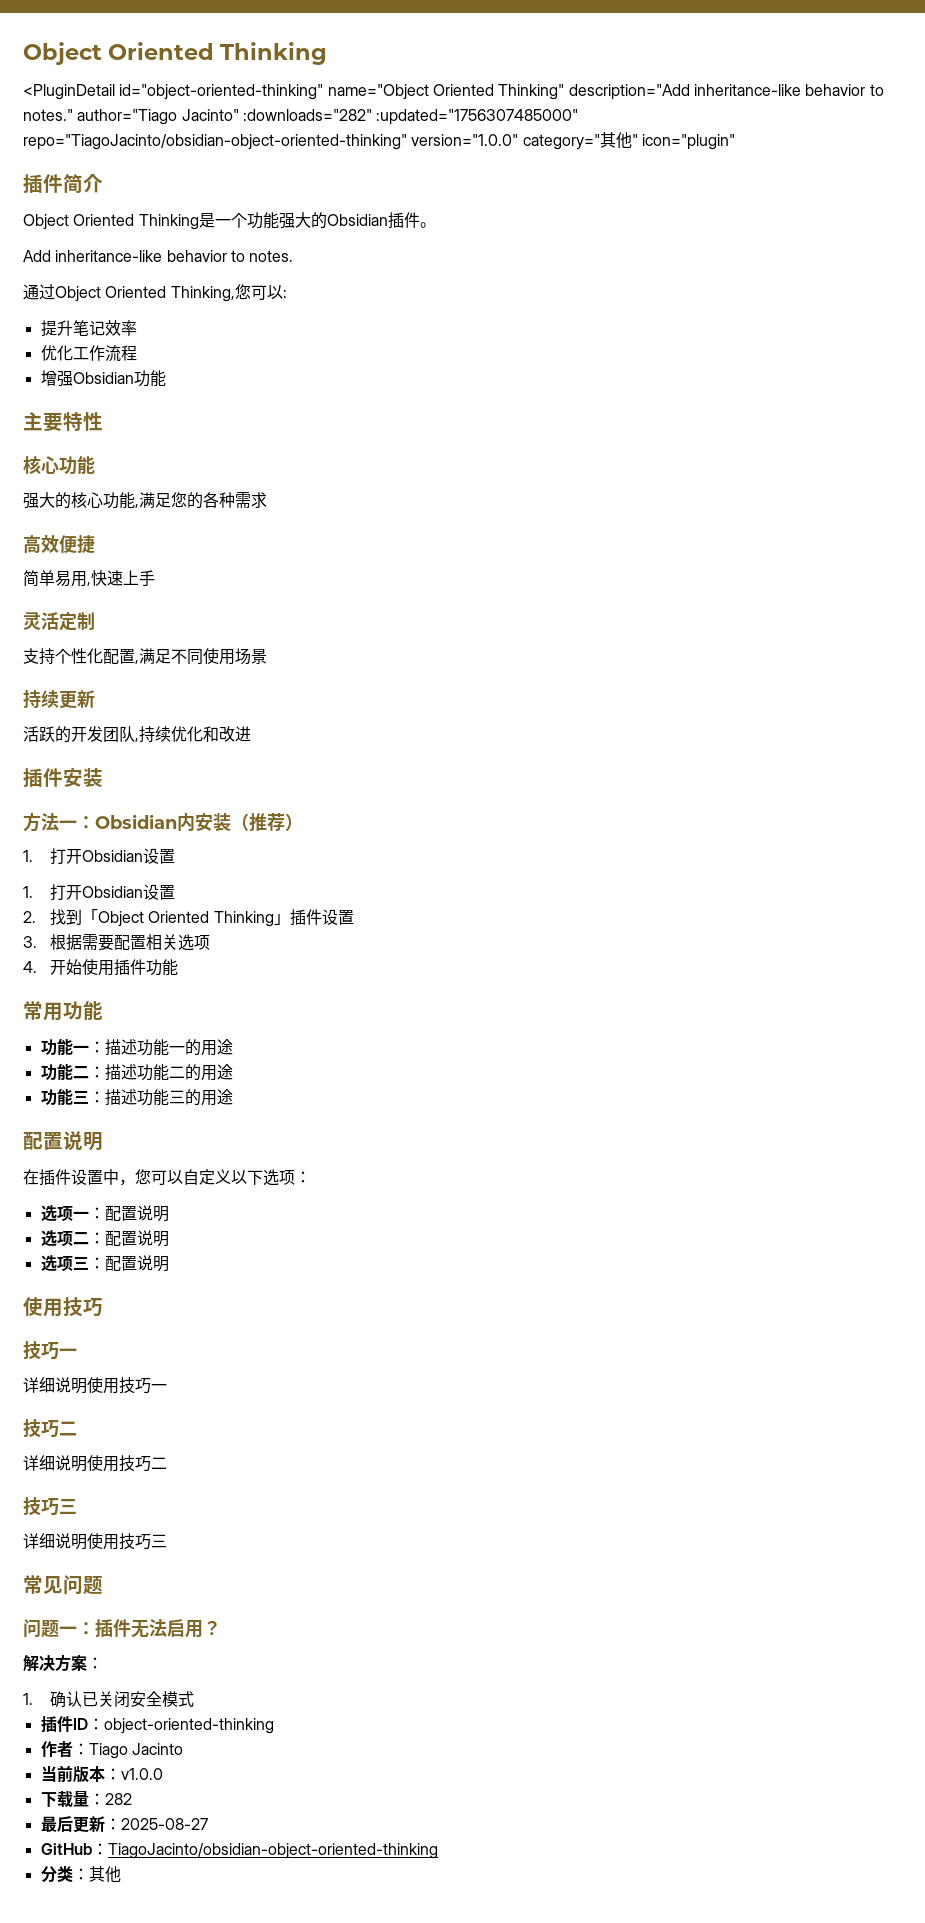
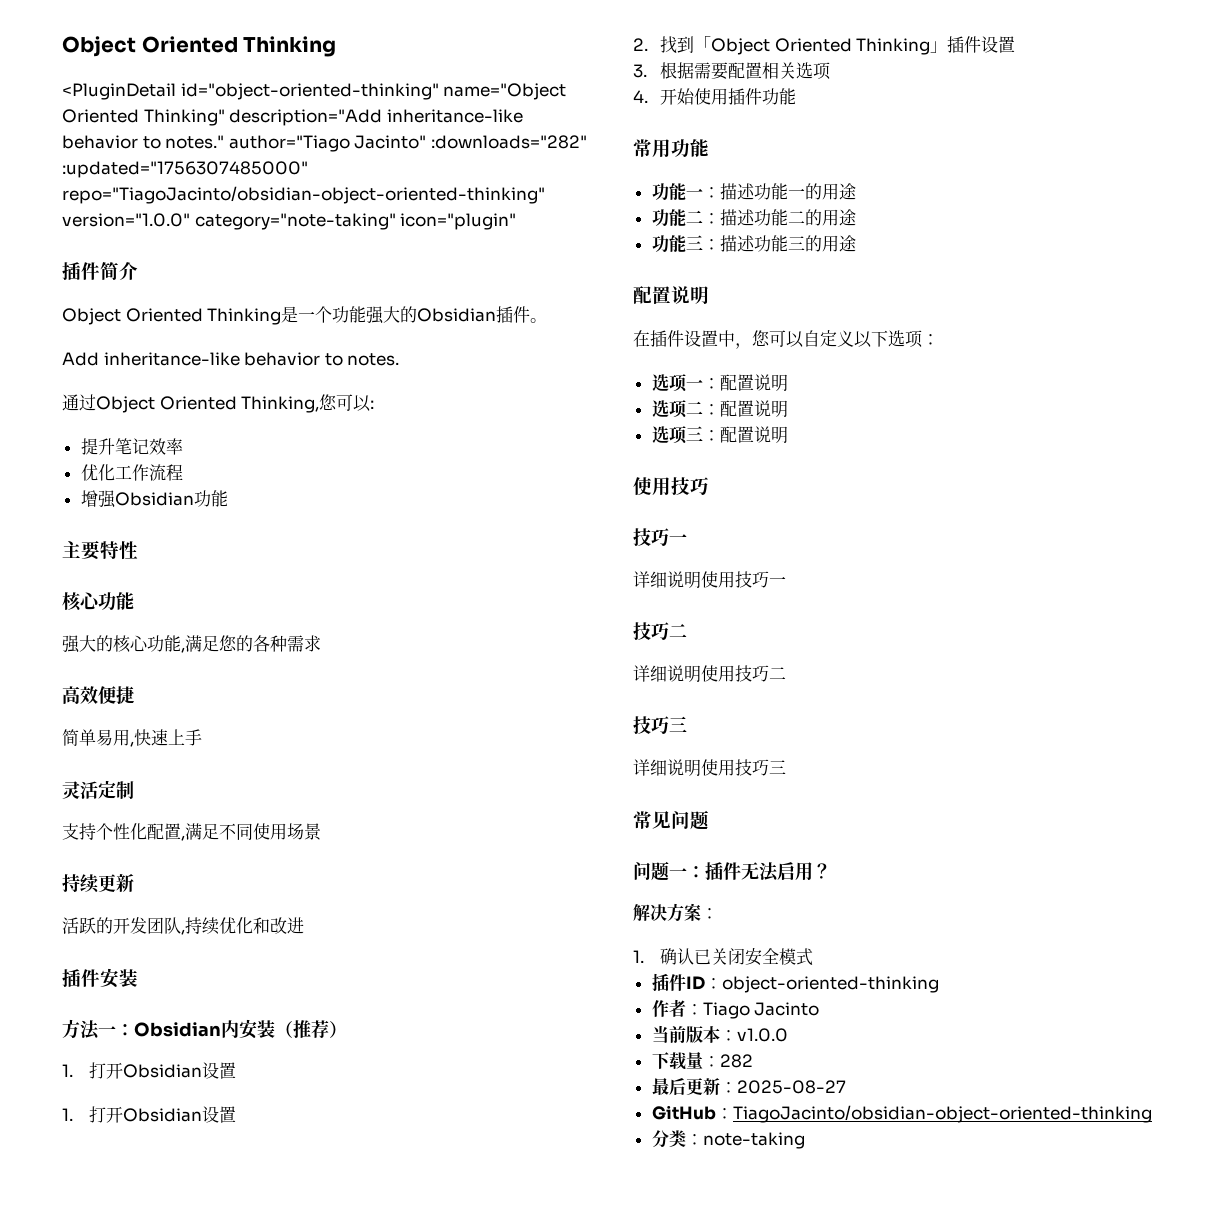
- <PluginDetail id="object-oriented-thinking" name="Object Oriented Thinking" description="Add inheritance-like behavior to notes." author="Tiago Jacinto" :downloads="282" :updated="1756307485000" repo="TiagoJacinto/obsidian-object-oriented-thinking" version="1.0.0" category="其他" icon="plugin"
+ <PluginDetail id="object-oriented-thinking" name="Object Oriented Thinking" description="Add inheritance-like behavior to notes." author="Tiago Jacinto" :downloads="282" :updated="1756307485000" repo="TiagoJacinto/obsidian-object-oriented-thinking" version="1.0.0" category="note-taking" icon="plugin"
- 分类：其他
+ 分类：note-taking

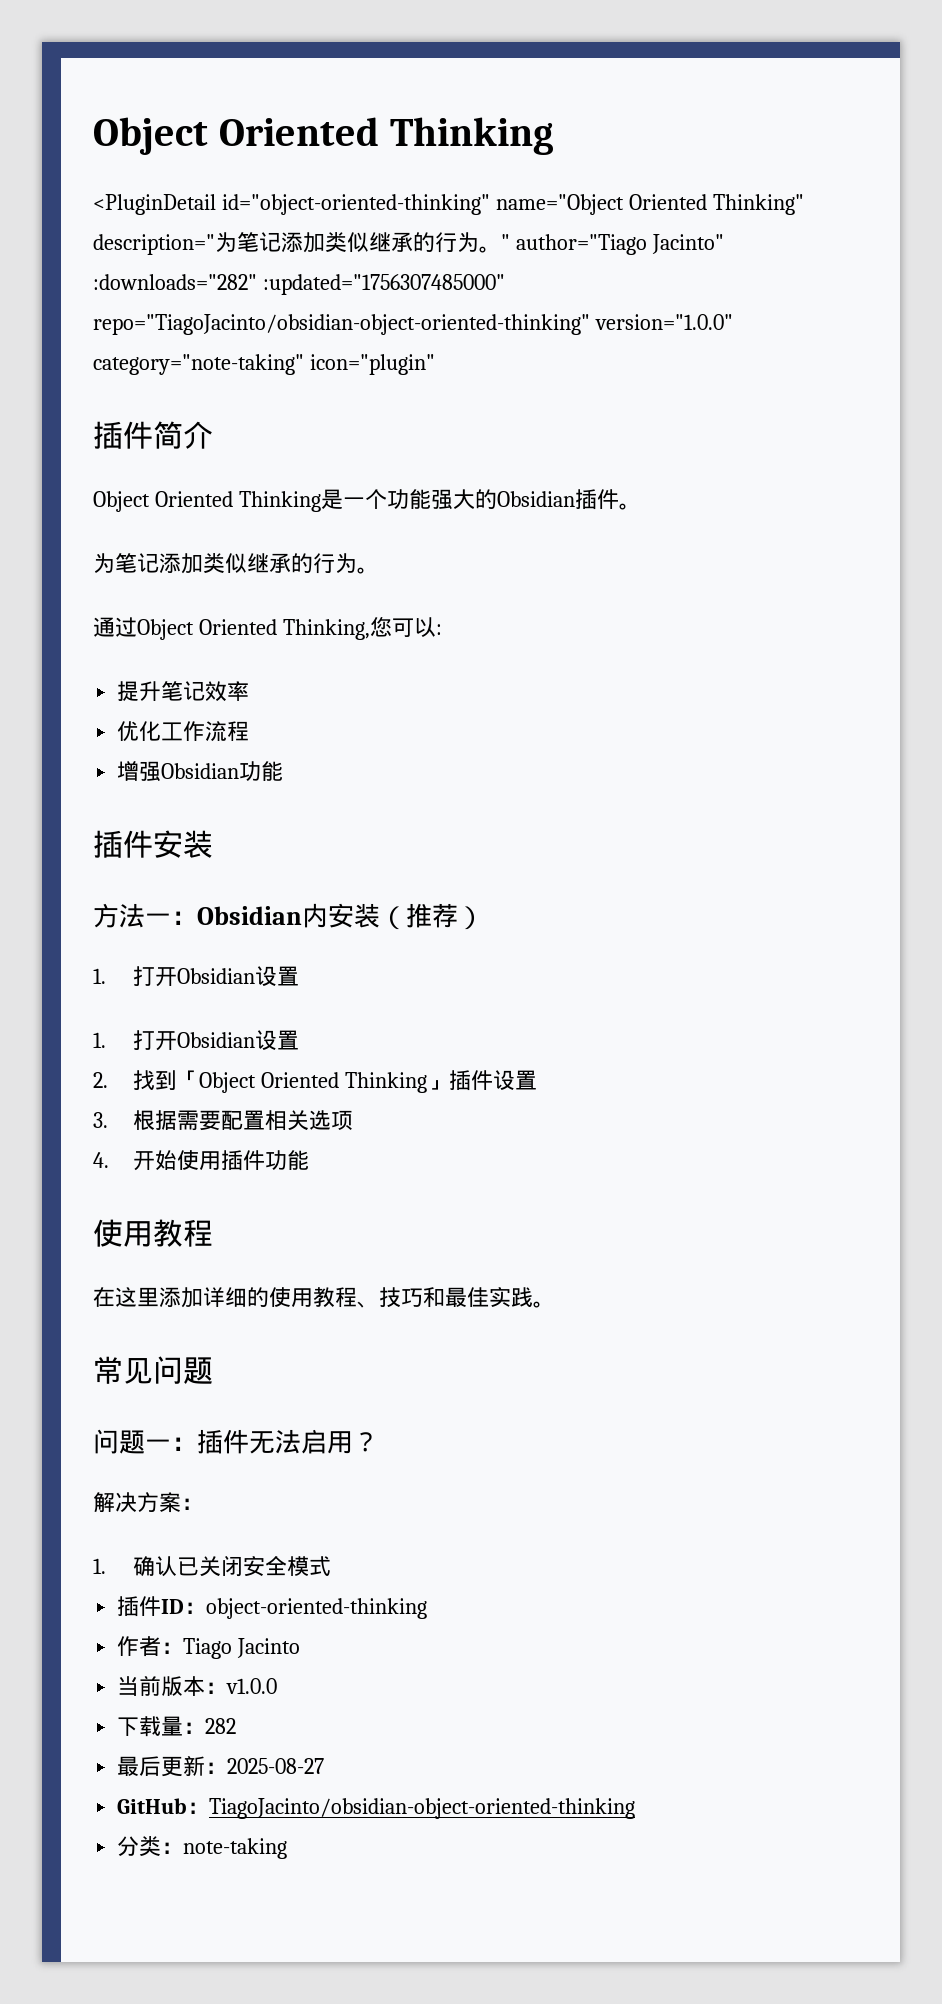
- <PluginDetail id="object-oriented-thinking" name="Object Oriented Thinking" description="Add inheritance-like behavior to notes." author="Tiago Jacinto" :downloads="282" :updated="1756307485000" repo="TiagoJacinto/obsidian-object-oriented-thinking" version="1.0.0" category="note-taking" icon="plugin"
+ <PluginDetail id="object-oriented-thinking" name="Object Oriented Thinking" description="为笔记添加类似继承的行为。" author="Tiago Jacinto" :downloads="282" :updated="1756307485000" repo="TiagoJacinto/obsidian-object-oriented-thinking" version="1.0.0" category="note-taking" icon="plugin"
  Object Oriented Thinking是一个功能强大的Obsidian插件。
- Add inheritance-like behavior to notes.
+ 为笔记添加类似继承的行为。
- 主要特性
- 核心功能
- 强大的核心功能,满足您的各种需求
- 高效便捷
- 简单易用,快速上手
- 灵活定制
- 支持个性化配置,满足不同使用场景
- 持续更新
- 活跃的开发团队,持续优化和改进
  4.开始使用插件功能
- 常用功能
- 功能一：描述功能一的用途
- 功能二：描述功能二的用途
- 功能三：描述功能三的用途
- 配置说明
- 在插件设置中，您可以自定义以下选项：
- 选项一：配置说明
- 选项二：配置说明
- 选项三：配置说明
- 使用技巧
- 技巧一
- 详细说明使用技巧一
- 技巧二
- 详细说明使用技巧二
- 技巧三
- 详细说明使用技巧三
+ 使用教程
+ 在这里添加详细的使用教程、技巧和最佳实践。

